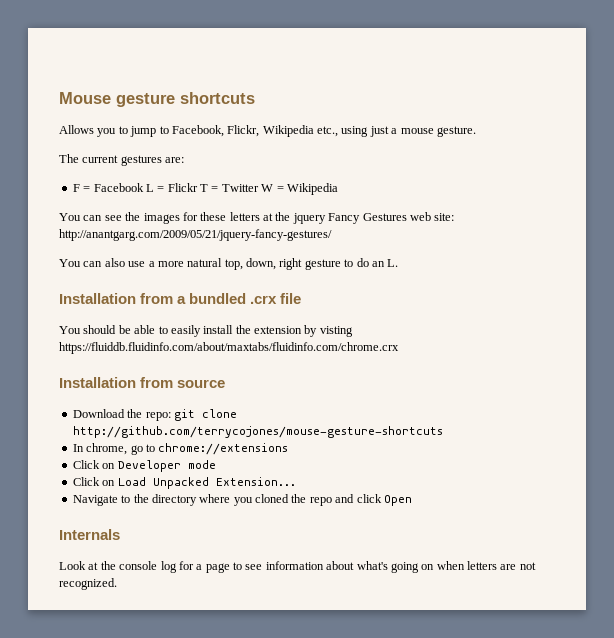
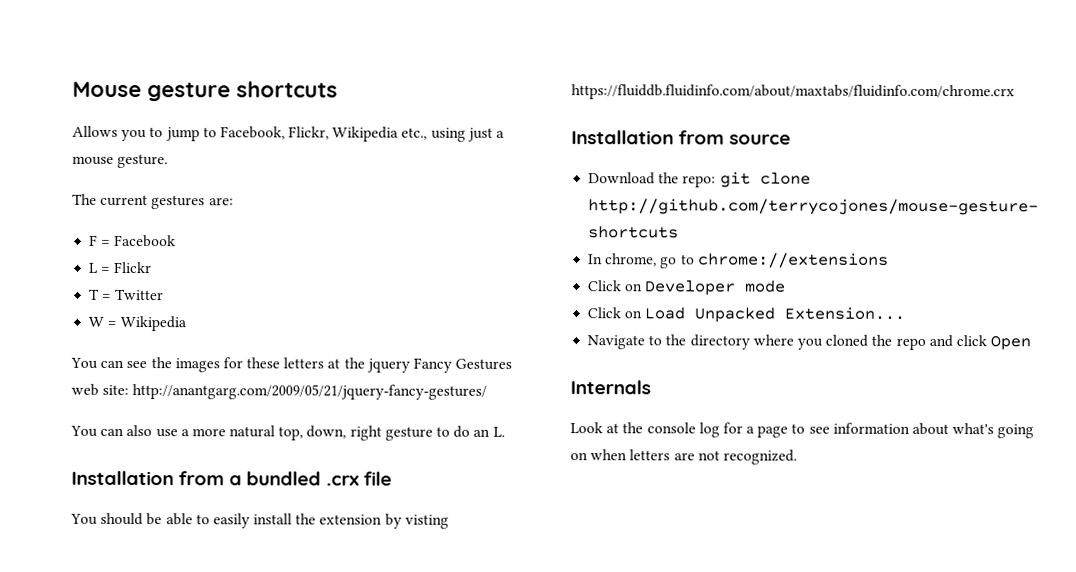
- F = Facebook L = Flickr T = Twitter W = Wikipedia
+ F = Facebook
+ L = Flickr
+ T = Twitter
+ W = Wikipedia

